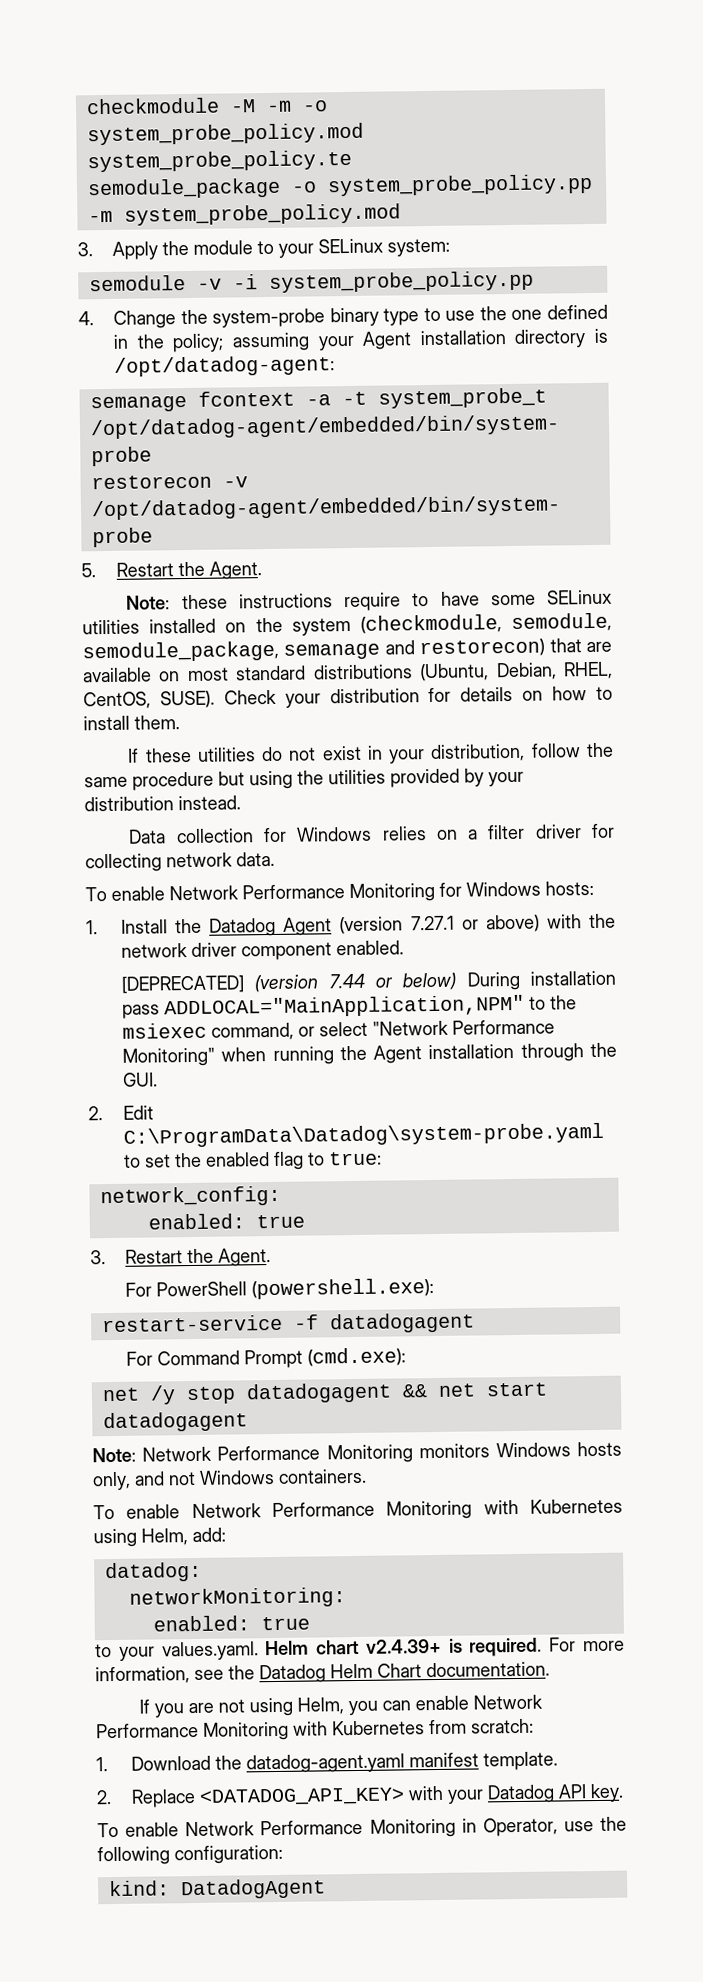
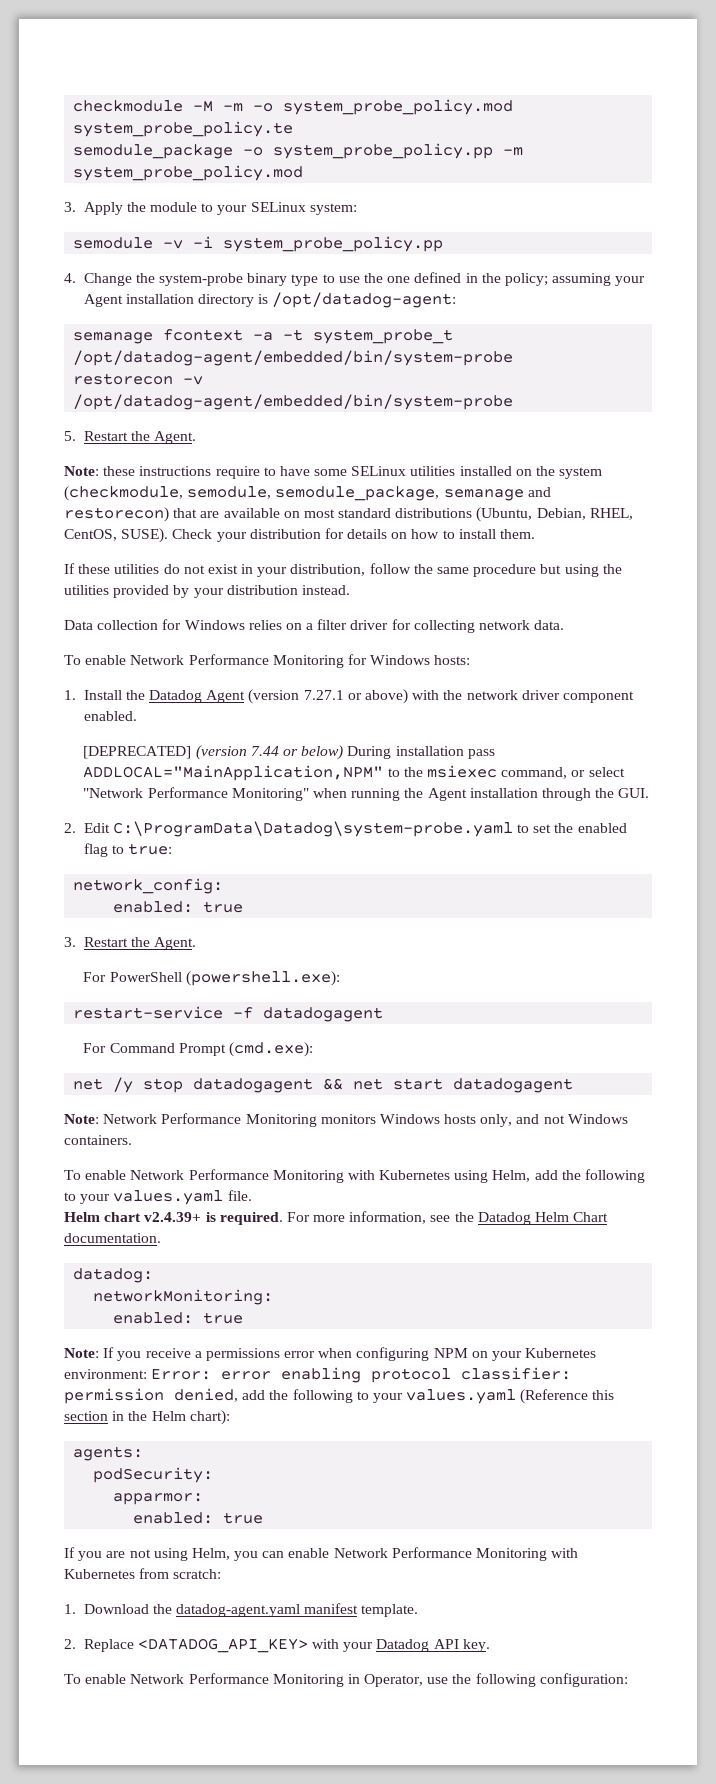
- To enable Network Performance Monitoring with Kubernetes using Helm, add:
- datadog:
- networkMonitoring:
- enabled: true
- to your values.yaml. Helm chart v2.4.39+ is required.
+ To enable Network Performance Monitoring with Kubernetes using Helm, add the following to your values.yaml file.
+ Helm chart v2.4.39+ is required.
+ datadog:
+ networkMonitoring:
+ enabled: true
+ Note: If you receive a permissions error when configuring NPM on your Kubernetes environment: Error: error enabling protocol classifier: permission denied, add the following to your values.yaml (Reference this section in the Helm chart):
+ agents:
+ podSecurity:
+ apparmor:
+ enabled: true
- kind: DatadogAgent

